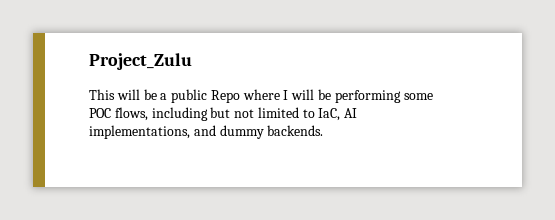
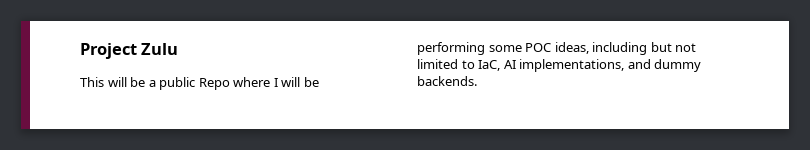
- Project_Zulu
+ Project Zulu
- This will be a public Repo where I will be performing some POC flows, including but not limited to IaC, AI implementations, and dummy backends.
+ This will be a public Repo where I will be performing some POC ideas, including but not limited to IaC, AI implementations, and dummy backends.

